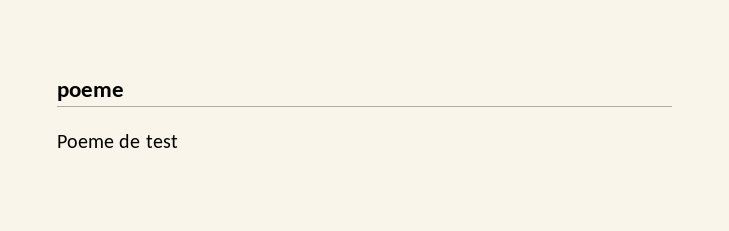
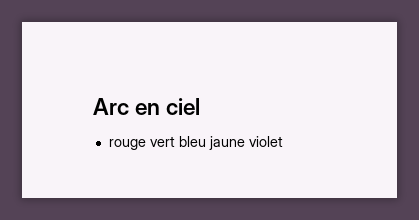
- poeme
- Poeme de test
+ Arc en ciel
+ rouge vert bleu jaune violet

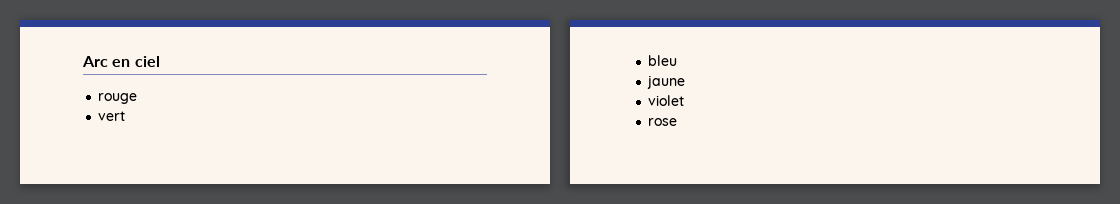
- rouge vert bleu jaune violet
+ rouge
+ vert
+ bleu
+ jaune
+ violet
+ rose

